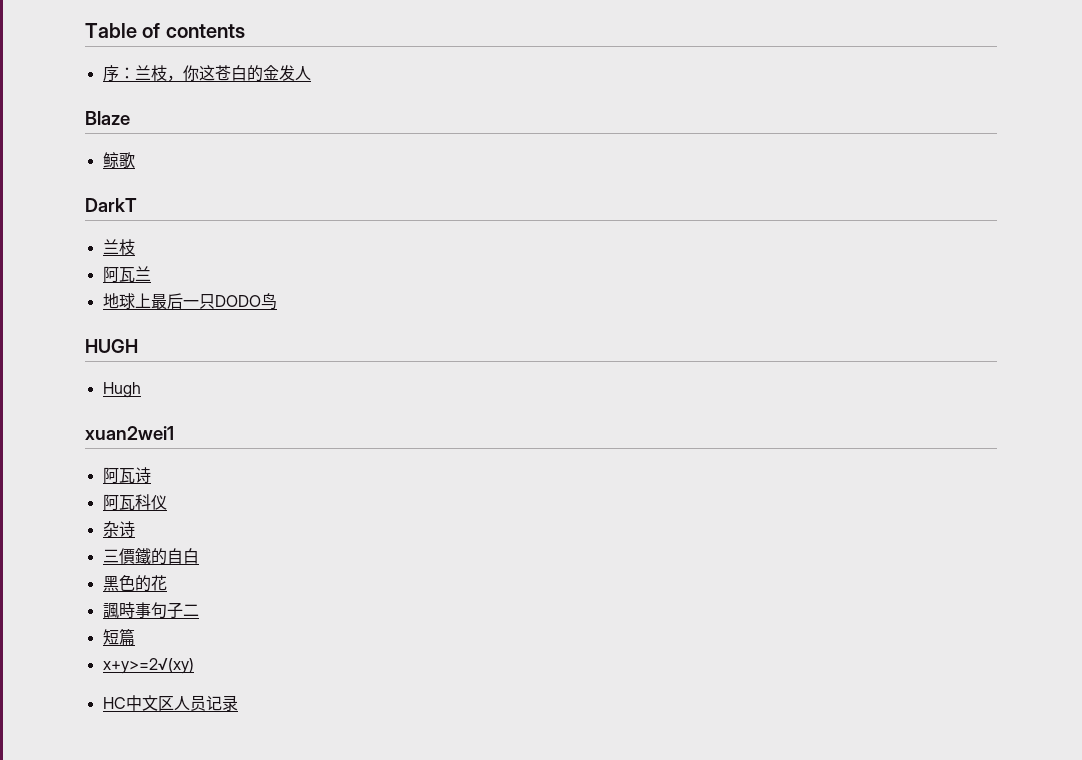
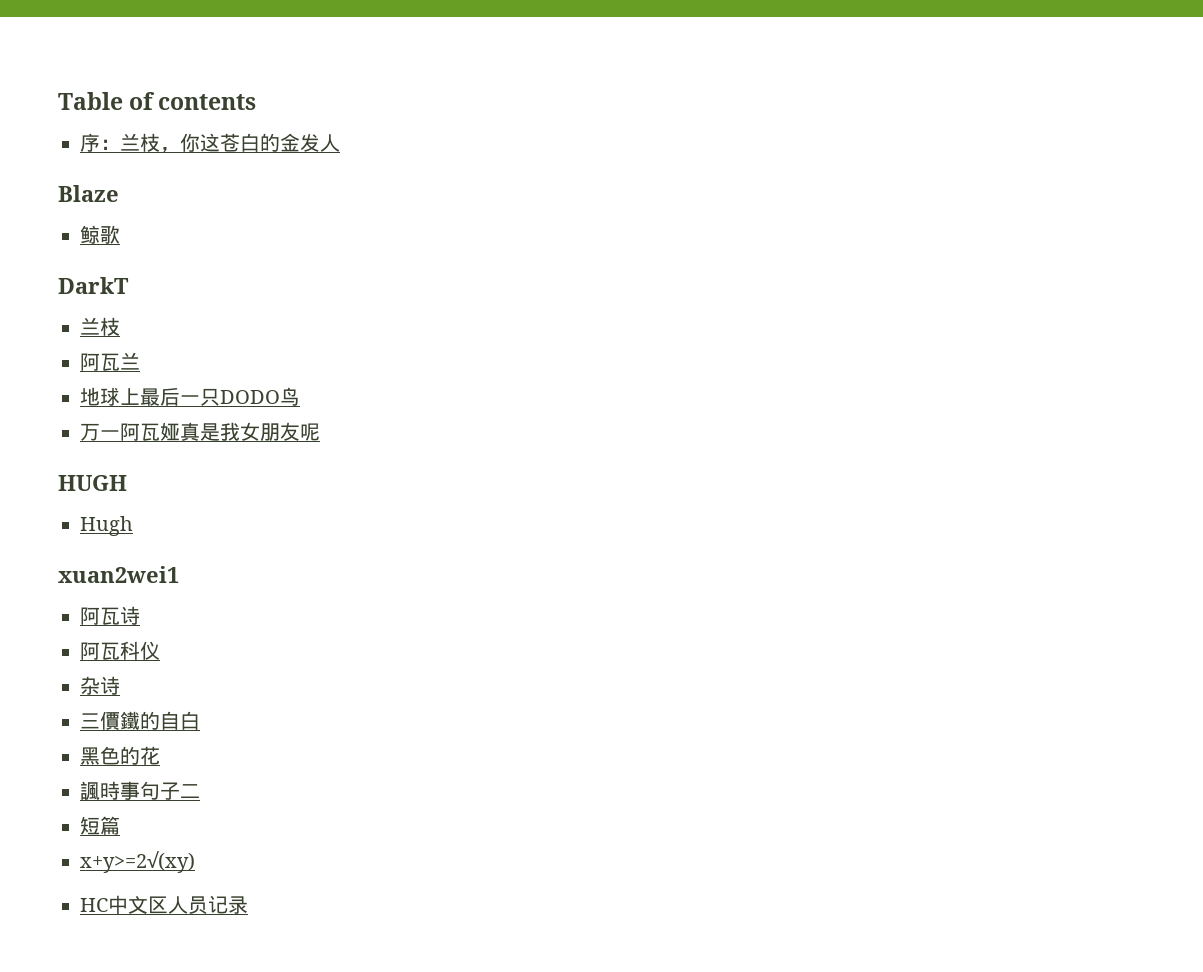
+ 万一阿瓦娅真是我女朋友呢

